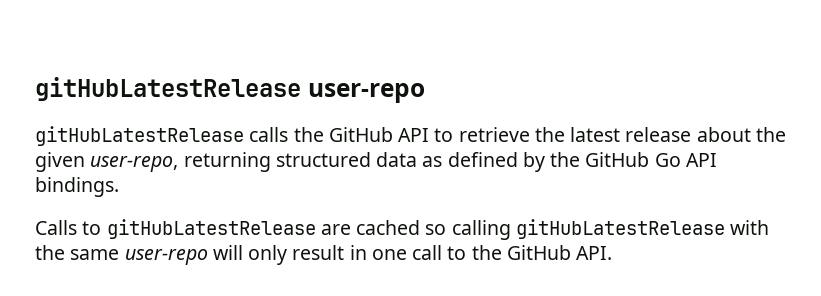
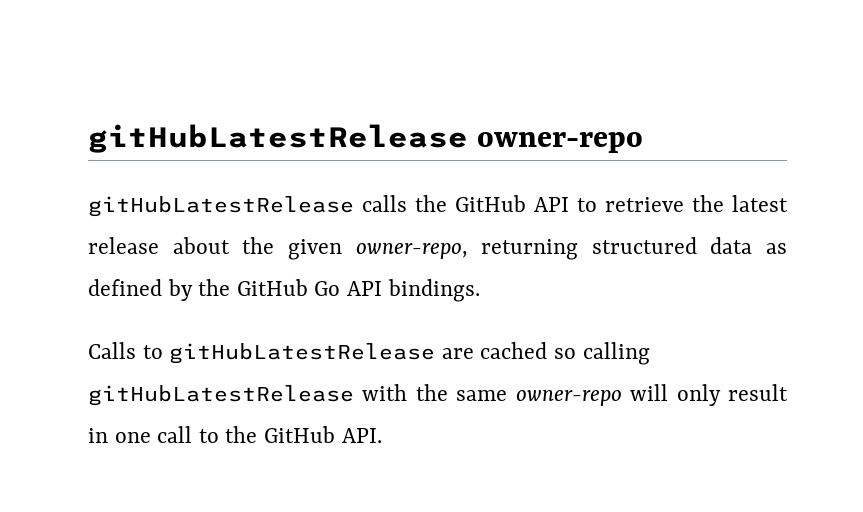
- gitHubLatestRelease user-repo
+ gitHubLatestRelease owner-repo
- gitHubLatestRelease calls the GitHub API to retrieve the latest release about the given user-repo, returning structured data as defined by the GitHub Go API bindings.
+ gitHubLatestRelease calls the GitHub API to retrieve the latest release about the given owner-repo, returning structured data as defined by the GitHub Go API bindings.
- Calls to gitHubLatestRelease are cached so calling gitHubLatestRelease with the same user-repo will only result in one call to the GitHub API.
+ Calls to gitHubLatestRelease are cached so calling gitHubLatestRelease with the same owner-repo will only result in one call to the GitHub API.

